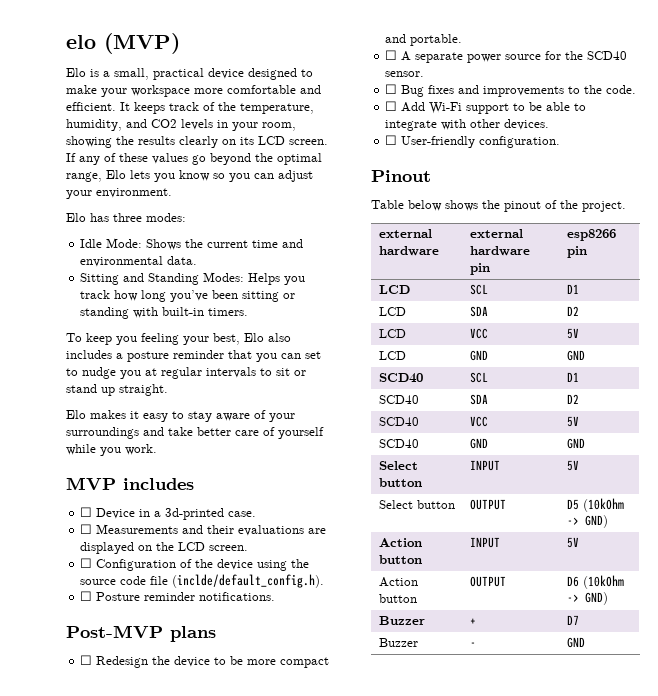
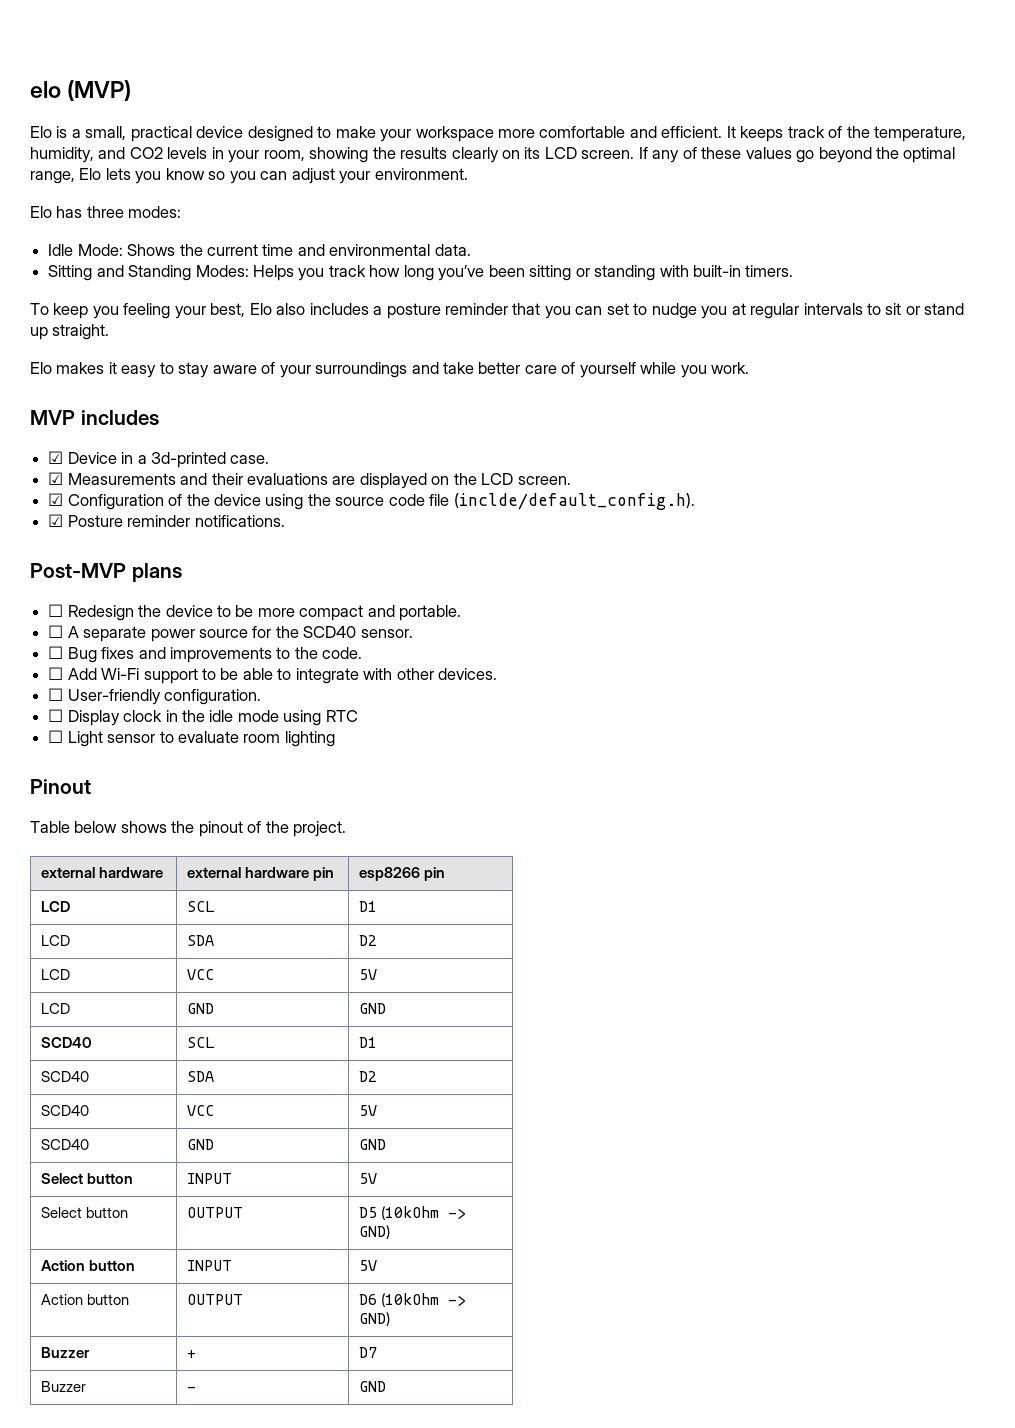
- ☐ Device in a 3d-printed case.
+ ☑ Device in a 3d-printed case.
- ☐ Measurements and their evaluations are displayed on the LCD screen.
+ ☑ Measurements and their evaluations are displayed on the LCD screen.
- ☐ Configuration of the device using the source code file (inclde/default_config.h).
+ ☑ Configuration of the device using the source code file (inclde/default_config.h).
- ☐ Posture reminder notifications.
+ ☑ Posture reminder notifications.
+ ☐ Display clock in the idle mode using RTC
+ ☐ Light sensor to evaluate room lighting

